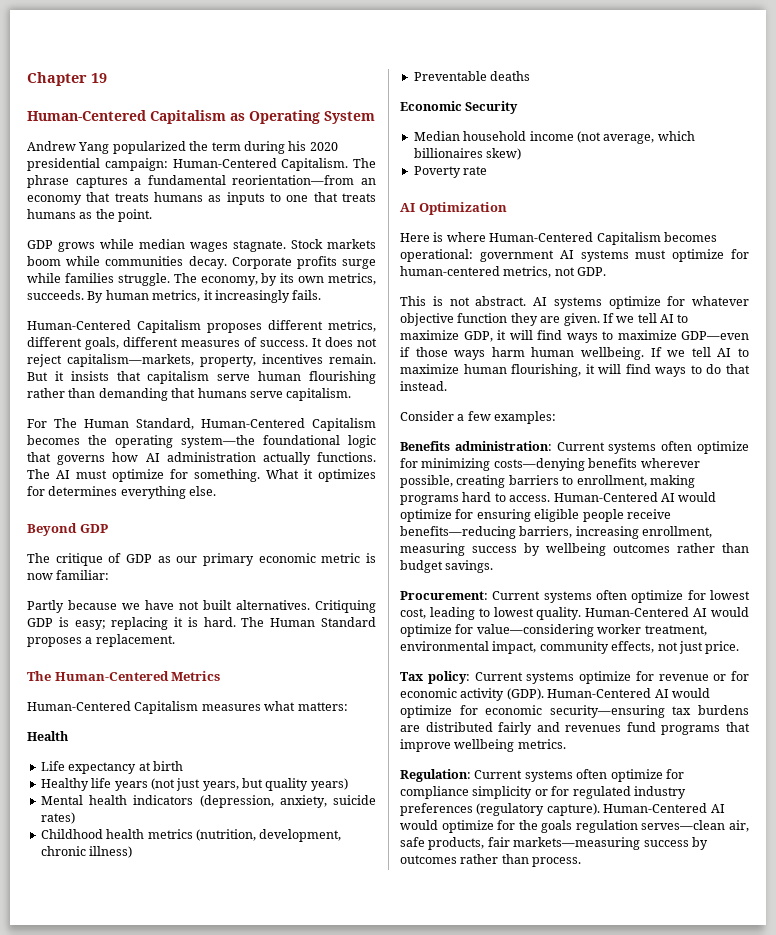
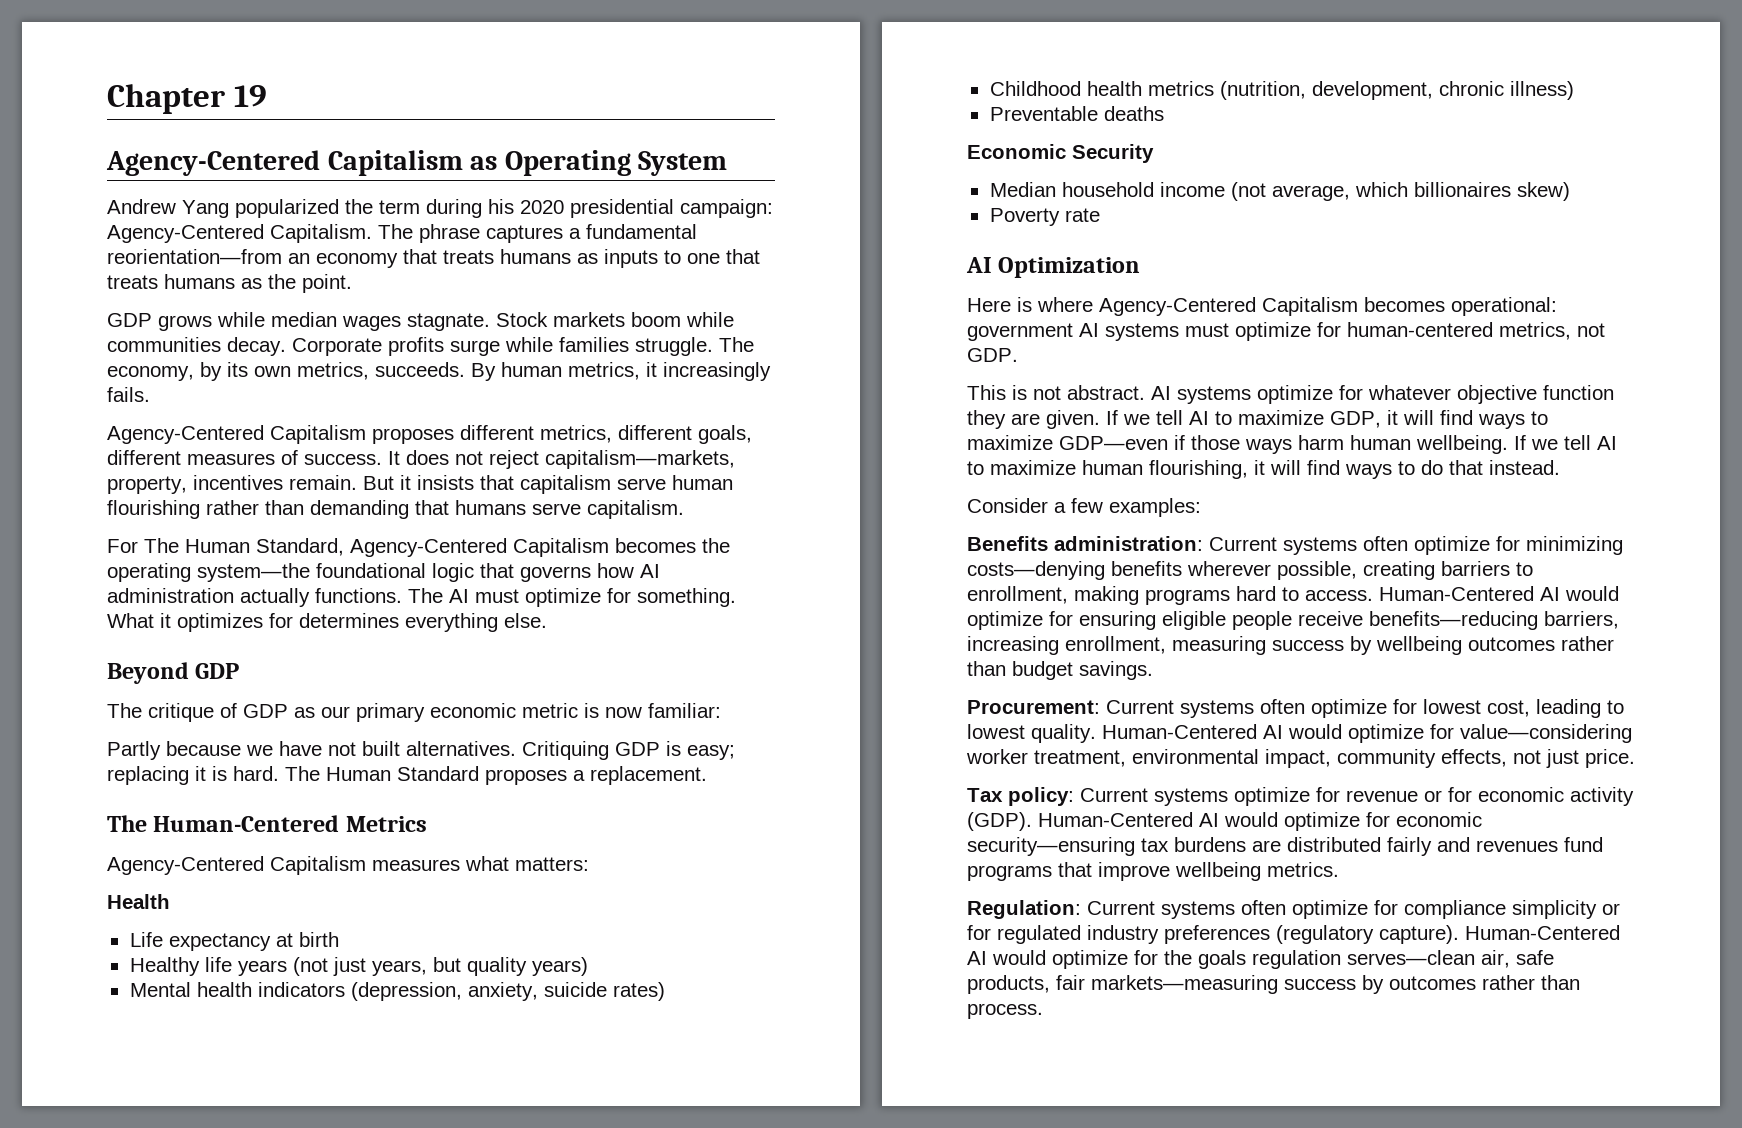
- Human-Centered Capitalism as Operating System
+ Agency-Centered Capitalism as Operating System
- Andrew Yang popularized the term during his 2020 presidential campaign: Human-Centered Capitalism.
+ Andrew Yang popularized the term during his 2020 presidential campaign: Agency-Centered Capitalism.
- Human-Centered Capitalism proposes different metrics, different goals, different measures of success.
+ Agency-Centered Capitalism proposes different metrics, different goals, different measures of success.
- For The Human Standard, Human-Centered Capitalism becomes the operating system—the foundational logic that governs how AI administration actually functions.
+ For The Human Standard, Agency-Centered Capitalism becomes the operating system—the foundational logic that governs how AI administration actually functions.
- Human-Centered Capitalism measures what matters:
+ Agency-Centered Capitalism measures what matters:
- Here is where Human-Centered Capitalism becomes operational: government AI systems must optimize for human-centered metrics, not GDP.
+ Here is where Agency-Centered Capitalism becomes operational: government AI systems must optimize for human-centered metrics, not GDP.

